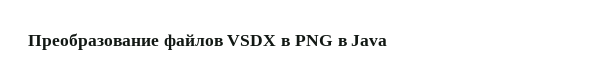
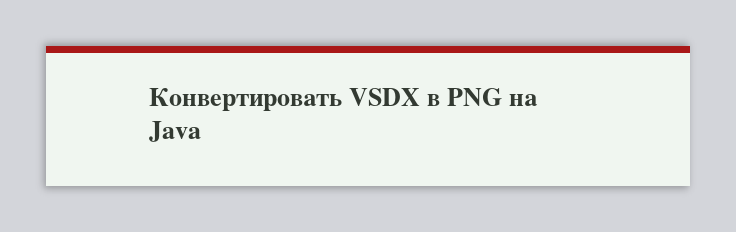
- Преобразование файлов VSDX в PNG в Java
+ Конвертировать VSDX в PNG на Java

